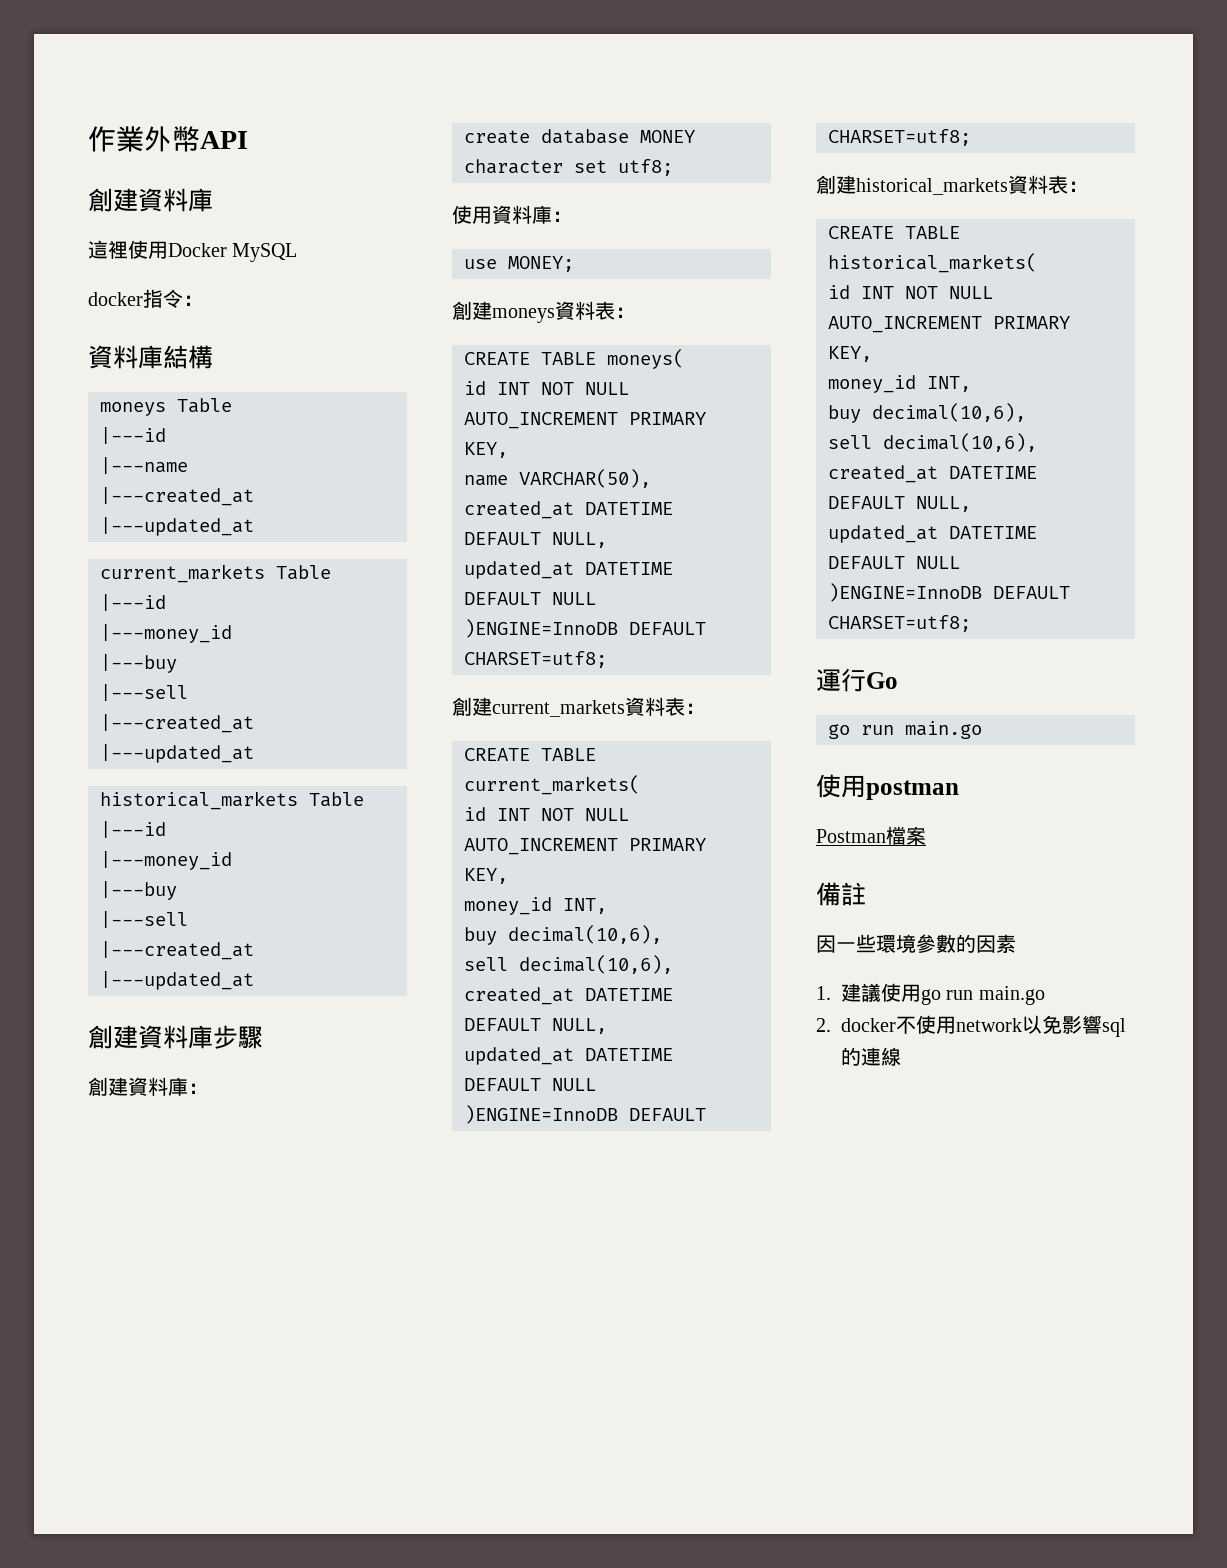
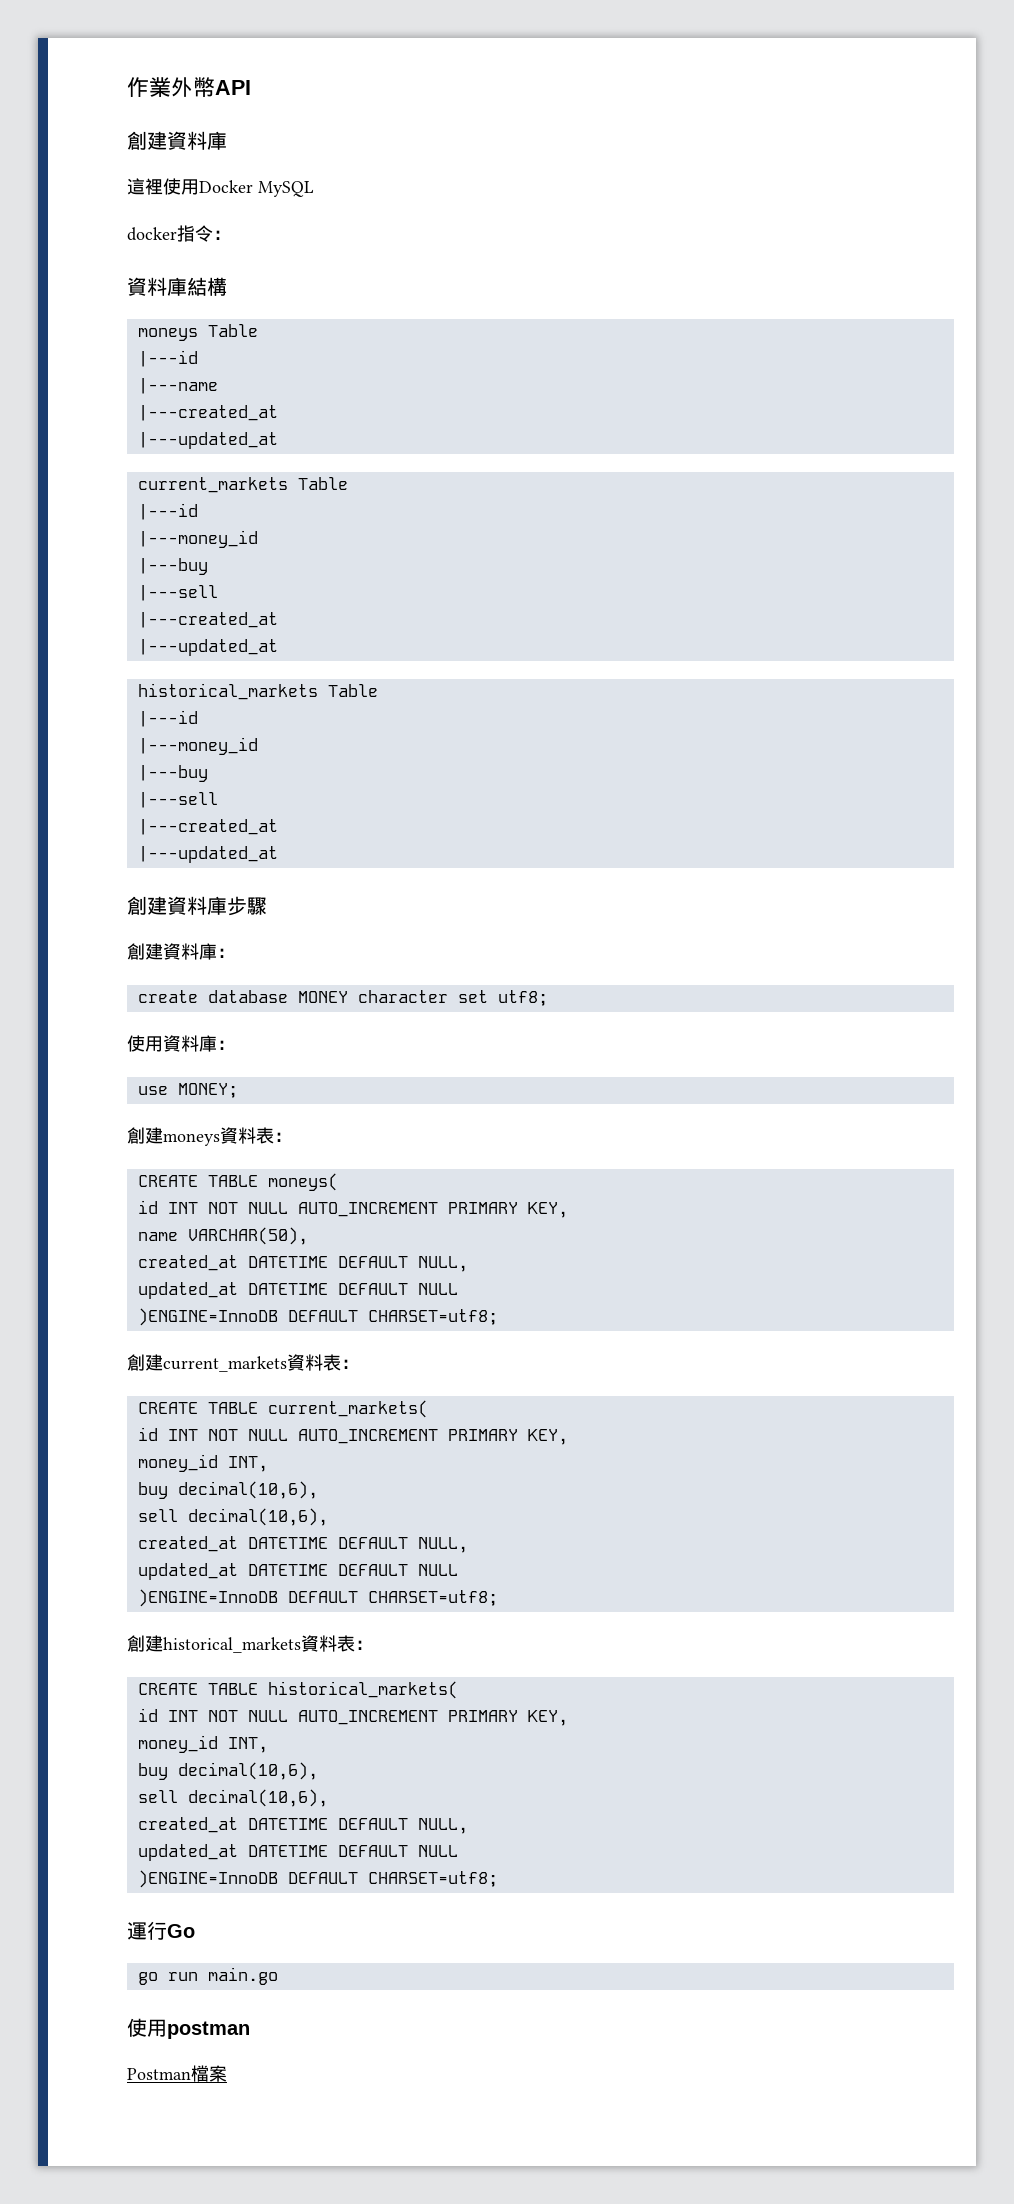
- 備註
- 因一些環境參數的因素
- 1.建議使用go run main.go
- 2. docker不使用network以免影響sql的連線

